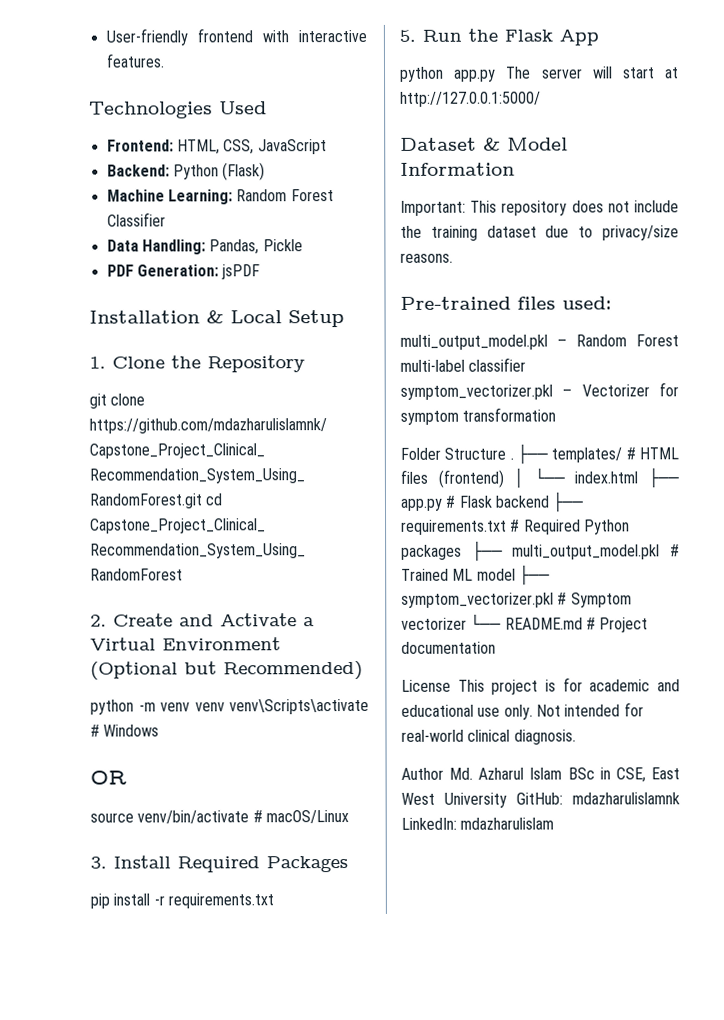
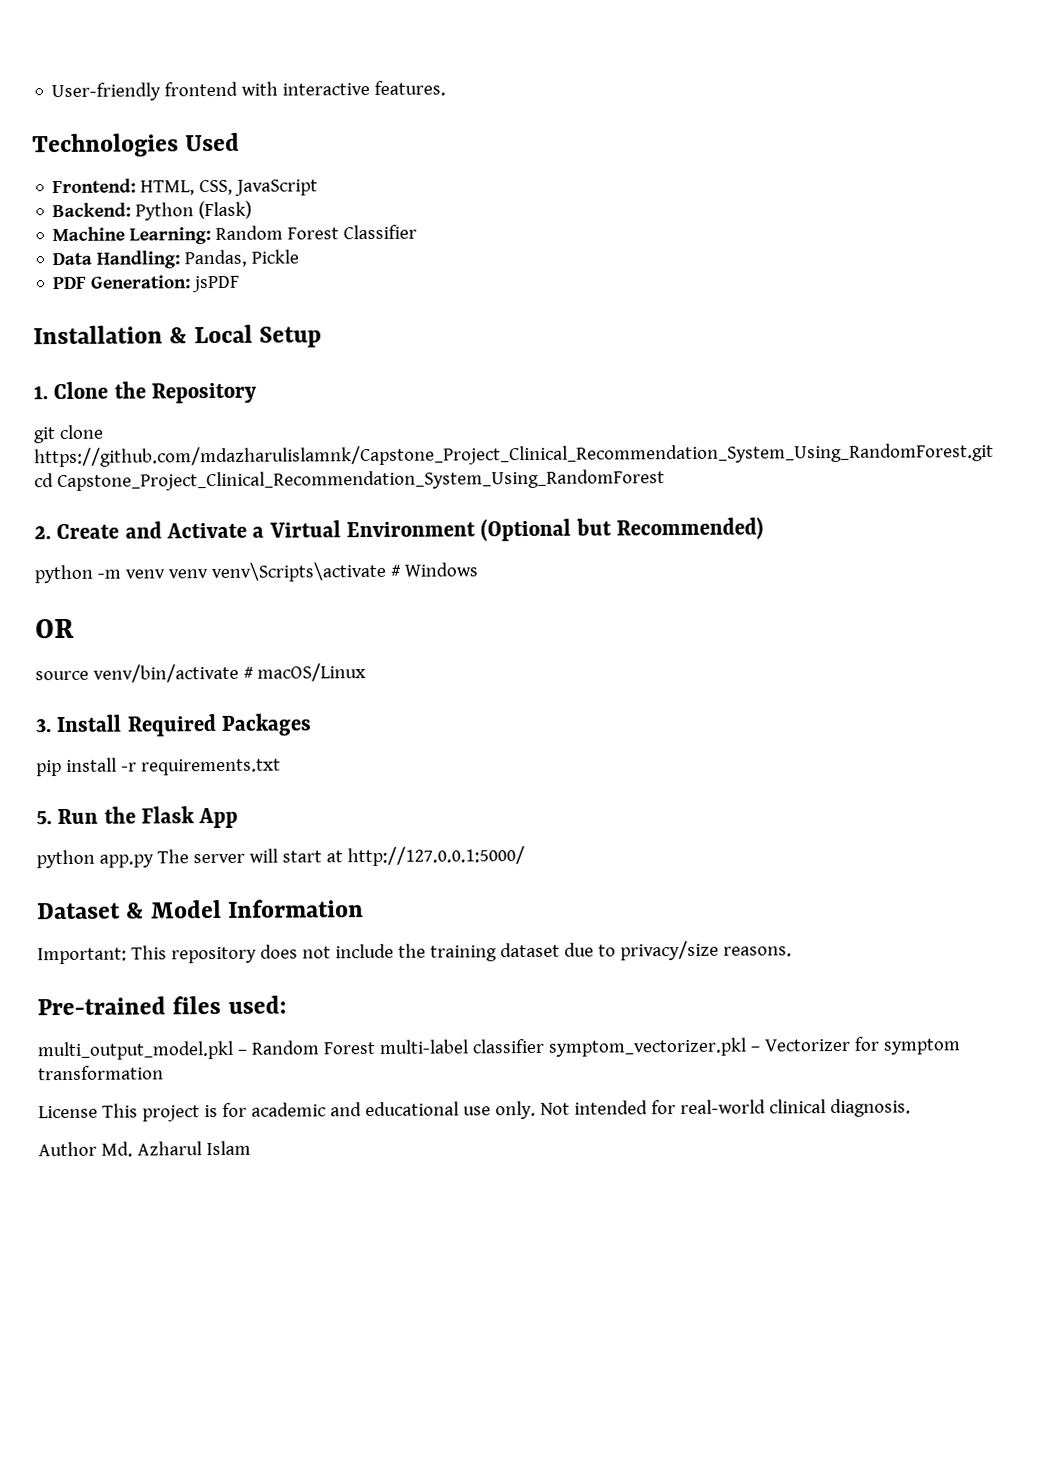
- Folder Structure . ├── templates/ # HTML files (frontend) │ └── index.html ├── app.py # Flask backend ├── requirements.txt # Required Python packages ├── multi_output_model.pkl # Trained ML model ├── symptom_vectorizer.pkl # Symptom vectorizer └── README.md # Project documentation
- Author Md. Azharul Islam BSc in CSE, East West University GitHub: mdazharulislamnk LinkedIn: mdazharulislam
+ Author Md. Azharul Islam

